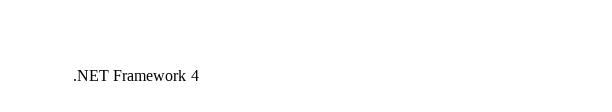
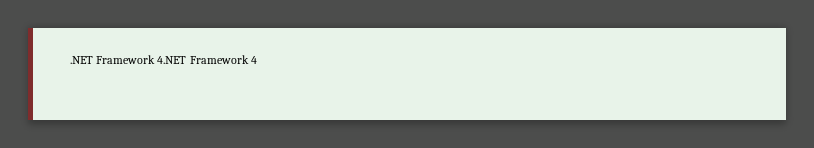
- .NET Framework 4
+ .NET Framework 4.NET Framework 4

